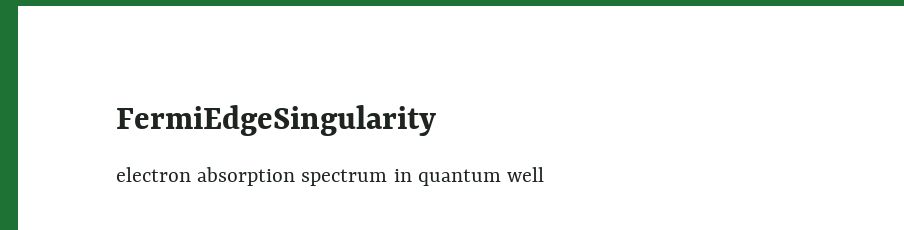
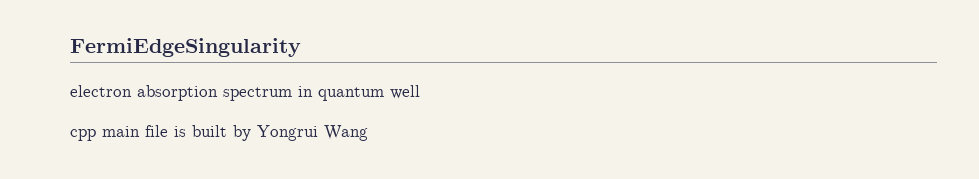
+ cpp main file is built by Yongrui Wang

